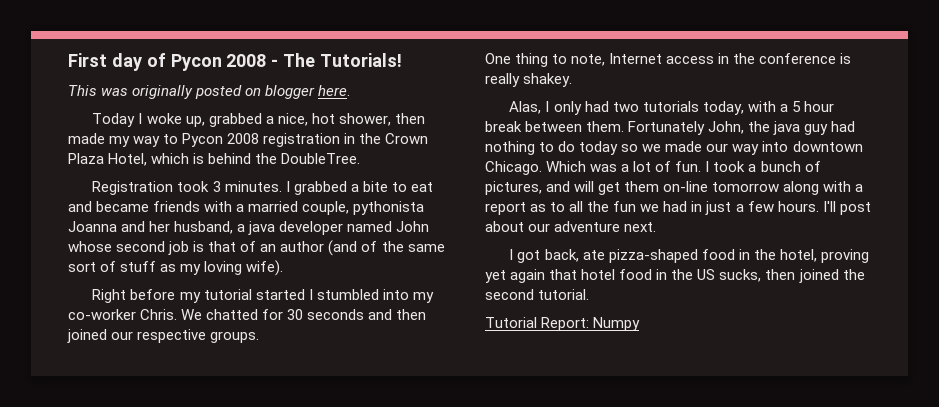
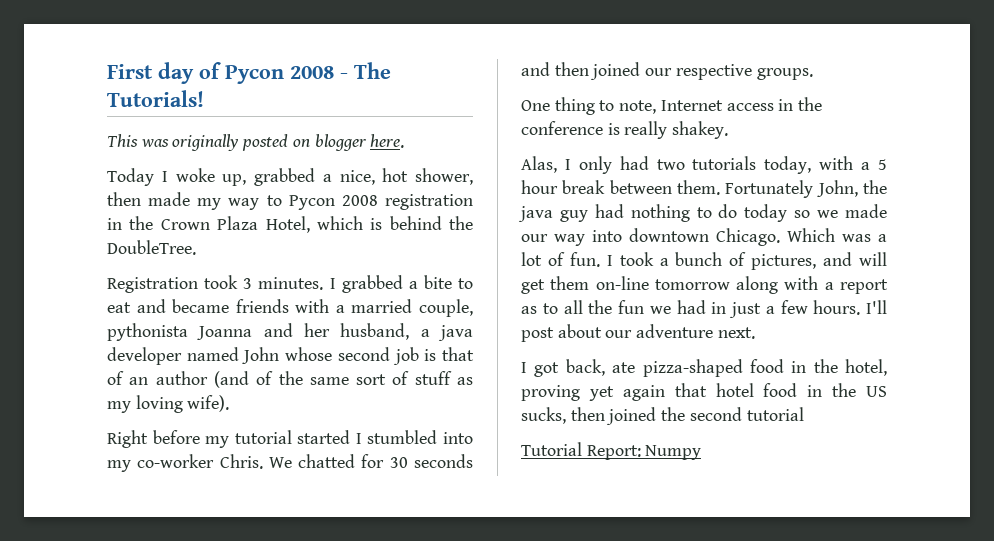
- I got back, ate pizza-shaped food in the hotel, proving yet again that hotel food in the US sucks, then joined the second tutorial.
+ I got back, ate pizza-shaped food in the hotel, proving yet again that hotel food in the US sucks, then joined the second tutorial

